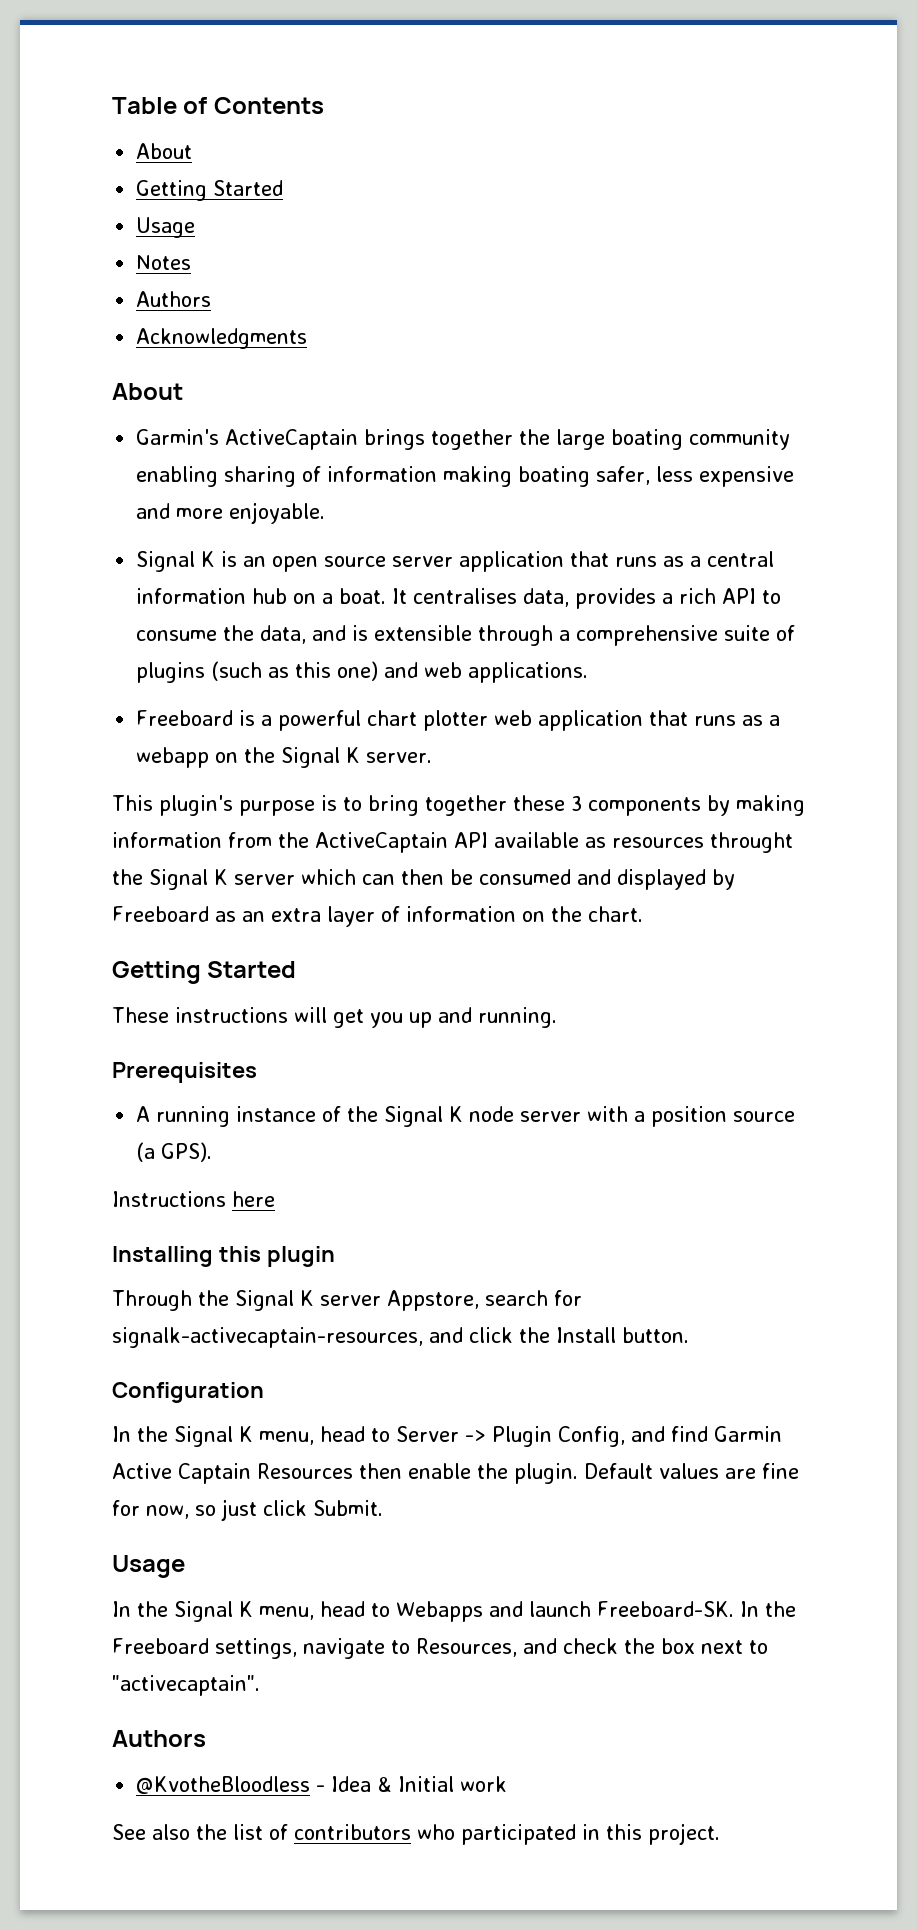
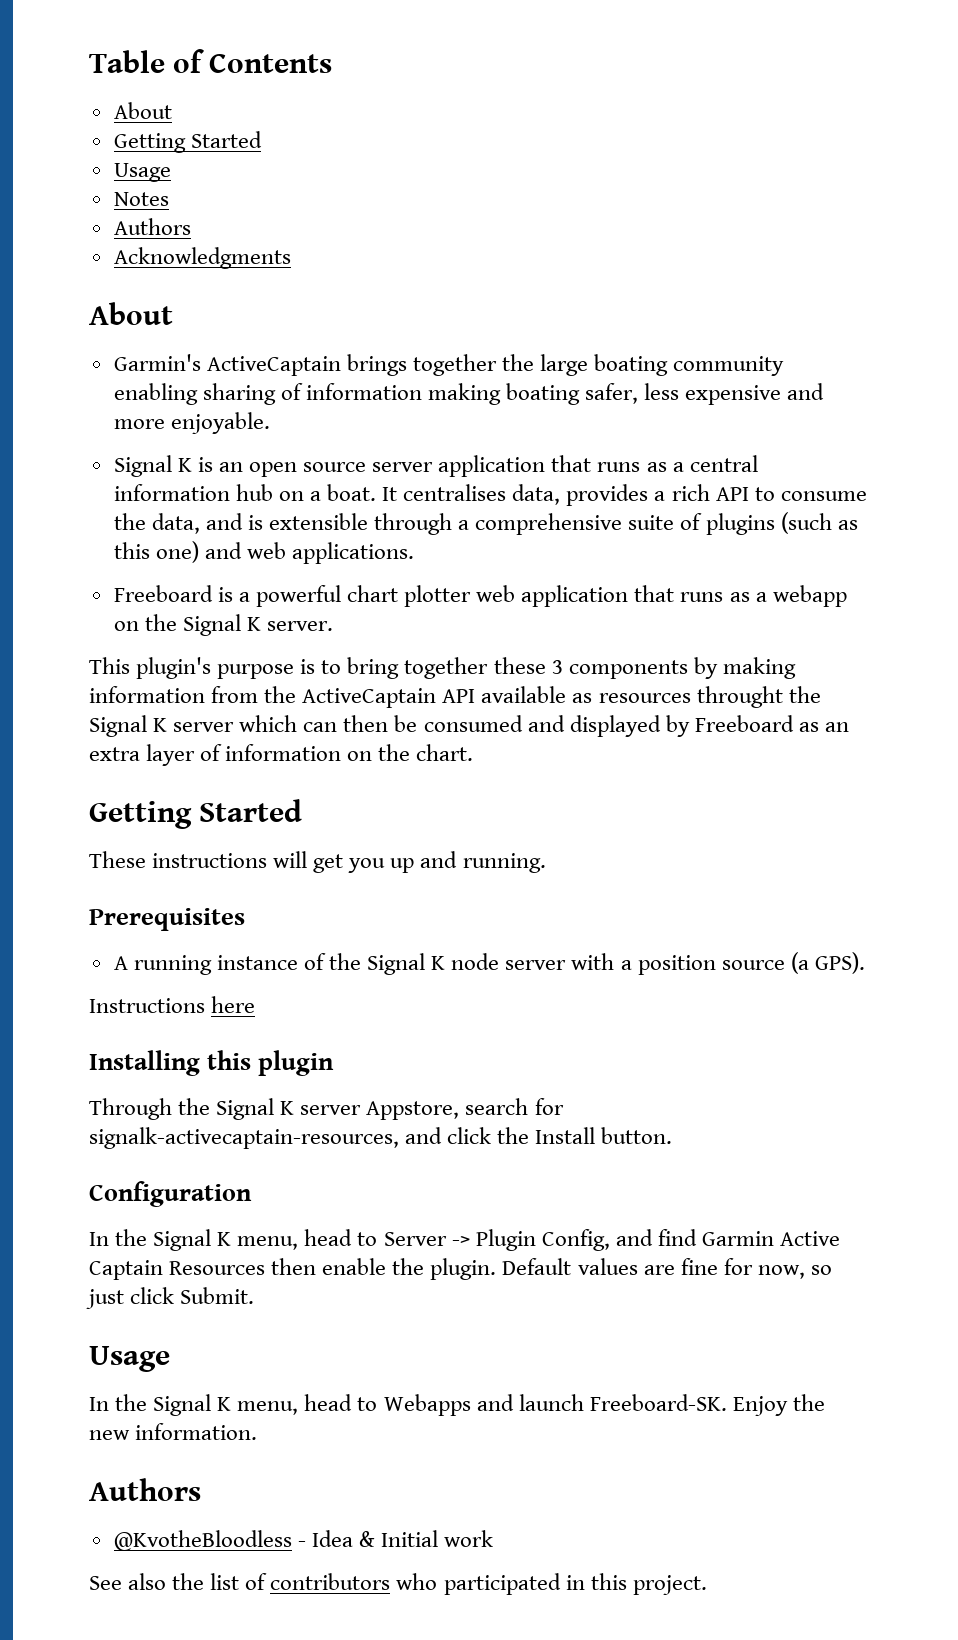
- In the Freeboard settings, navigate to Resources, and check the box next to "activecaptain".
+ Enjoy the new information.

